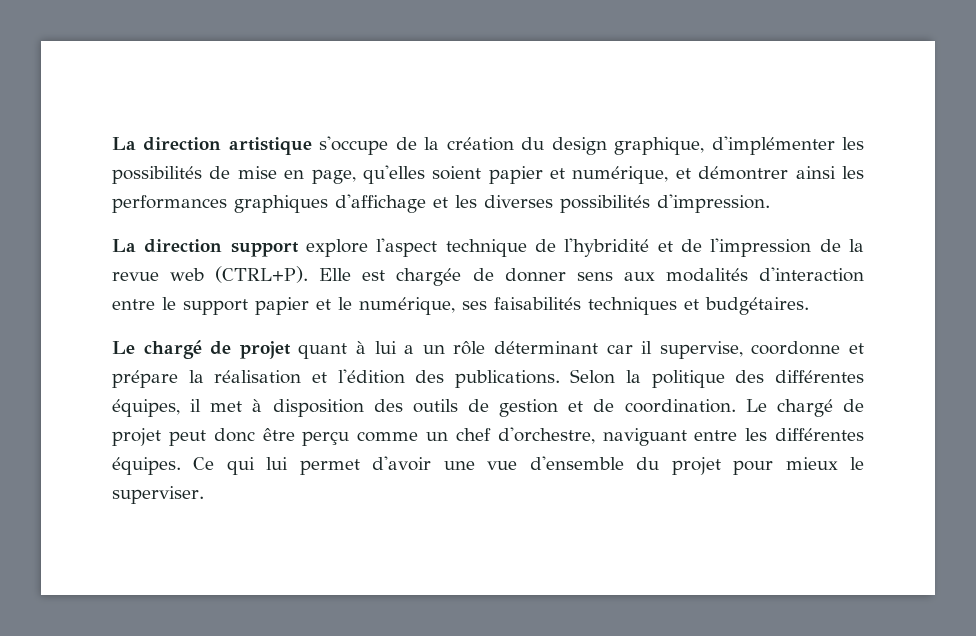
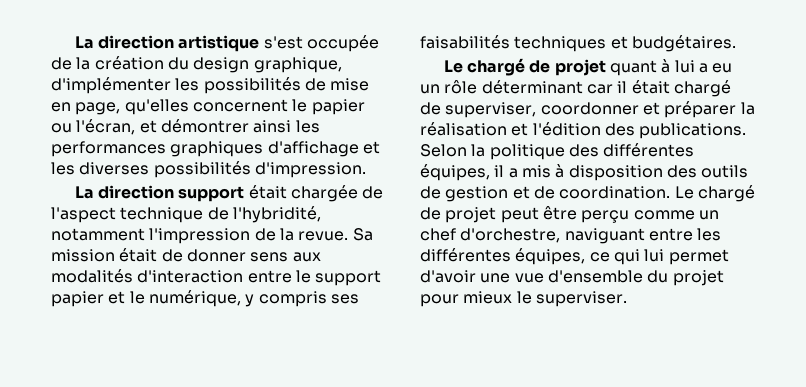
- La direction artistique s'occupe de la création du design graphique, d'implémenter les possibilités de mise en page, qu'elles soient papier et numérique, et démontrer ainsi les performances graphiques d'affichage et les diverses possibilités d'impression.
+ La direction artistique s'est occupée de la création du design graphique, d'implémenter les possibilités de mise en page, qu'elles concernent le papier ou l'écran, et démontrer ainsi les performances graphiques d'affichage et les diverses possibilités d'impression.
- La direction support explore l'aspect technique de l'hybridité et de l'impression de la revue web (CTRL+P). Elle est chargée de donner sens aux modalités d'interaction entre le support papier et le numérique, ses faisabilités techniques et budgétaires.
+ La direction support était chargée de l'aspect technique de l'hybridité, notamment l'impression de la revue. Sa mission était de donner sens aux modalités d'interaction entre le support papier et le numérique, y compris ses faisabilités techniques et budgétaires.
- Le chargé de projet quant à lui a un rôle déterminant car il supervise, coordonne et prépare la réalisation et l'édition des publications.
+ Le chargé de projet quant à lui a eu un rôle déterminant car il était chargé de superviser, coordonner et préparer la réalisation et l'édition des publications.
- Selon la politique des différentes équipes, il met à disposition des outils de gestion et de coordination.
+ Selon la politique des différentes équipes, il a mis à disposition des outils de gestion et de coordination.
- Le chargé de projet peut donc être perçu comme un chef d'orchestre, naviguant entre les différentes équipes. Ce qui lui permet d'avoir une vue d'ensemble du projet pour mieux le superviser.
+ Le chargé de projet peut être perçu comme un chef d'orchestre, naviguant entre les différentes équipes, ce qui lui permet d'avoir une vue d'ensemble du projet pour mieux le superviser.

